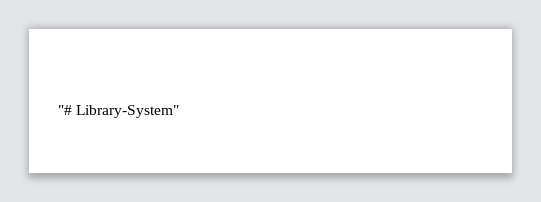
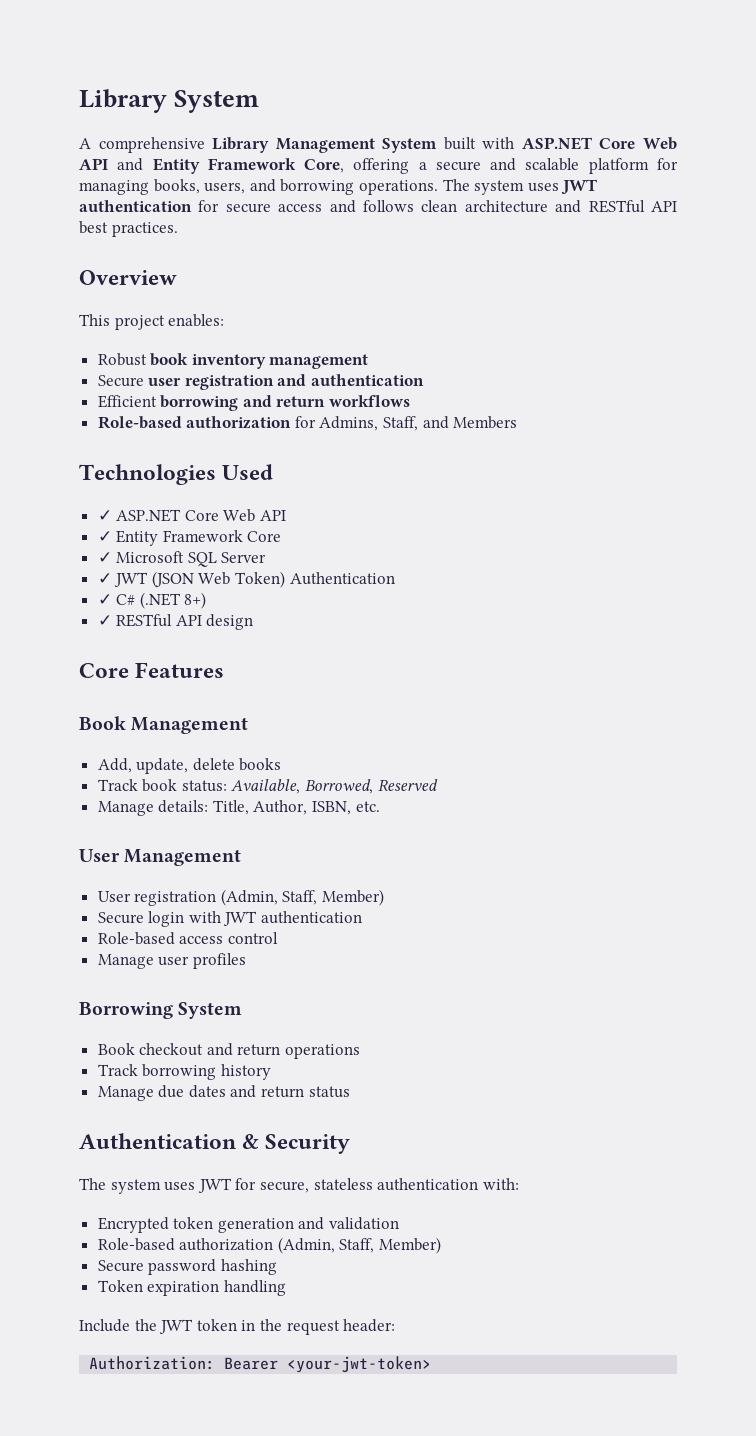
- "# Library-System"
+ Library System
+ A comprehensive Library Management System built with ASP.NET Core Web API and Entity Framework Core, offering a secure and scalable platform for managing books, users, and borrowing operations. The system uses JWT authentication for secure access and follows clean architecture and RESTful API best practices.
+ Overview
+ This project enables:
+ Robust book inventory management
+ Secure user registration and authentication
+ Efficient borrowing and return workflows
+ Role-based authorization for Admins, Staff, and Members
+ Technologies Used
+ ✓ ASP.NET Core Web API
+ ✓ Entity Framework Core
+ ✓ Microsoft SQL Server
+ ✓ JWT (JSON Web Token) Authentication
+ ✓ C# (.NET 8+)
+ ✓ RESTful API design
+ Core Features
+ Book Management
+ Add, update, delete books
+ Track book status: Available, Borrowed, Reserved
+ Manage details: Title, Author, ISBN, etc.
+ User Management
+ User registration (Admin, Staff, Member)
+ Secure login with JWT authentication
+ Role-based access control
+ Manage user profiles
+ Borrowing System
+ Book checkout and return operations
+ Track borrowing history
+ Manage due dates and return status
+ Authentication & Security
+ The system uses JWT for secure, stateless authentication with:
+ Encrypted token generation and validation
+ Role-based authorization (Admin, Staff, Member)
+ Secure password hashing
+ Token expiration handling
+ Include the JWT token in the request header:
+ Authorization: Bearer <your-jwt-token>

